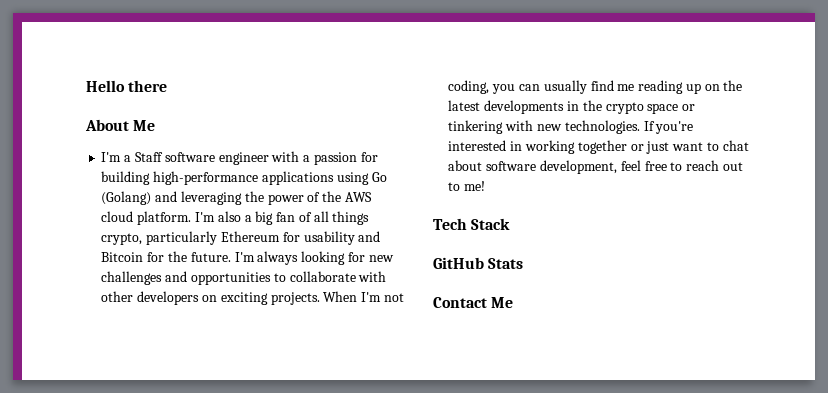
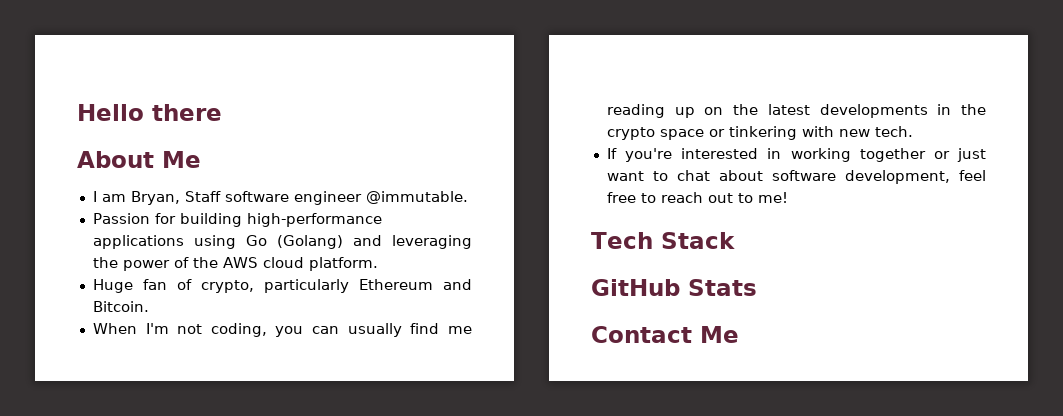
- I'm a Staff software engineer with a passion for building high-performance applications using Go (Golang) and leveraging the power of the AWS cloud platform. I'm also a big fan of all things crypto, particularly Ethereum for usability and Bitcoin for the future. I'm always looking for new challenges and opportunities to collaborate with other developers on exciting projects. When I'm not coding, you can usually find me reading up on the latest developments in the crypto space or tinkering with new technologies. If you're interested in working together or just want to chat about software development, feel free to reach out to me!
+ I am Bryan, Staff software engineer @immutable.
+ Passion for building high-performance applications using Go (Golang) and leveraging the power of the AWS cloud platform.
+ Huge fan of crypto, particularly Ethereum and Bitcoin.
+ When I'm not coding, you can usually find me reading up on the latest developments in the crypto space or tinkering with new tech.
+ If you're interested in working together or just want to chat about software development, feel free to reach out to me!

